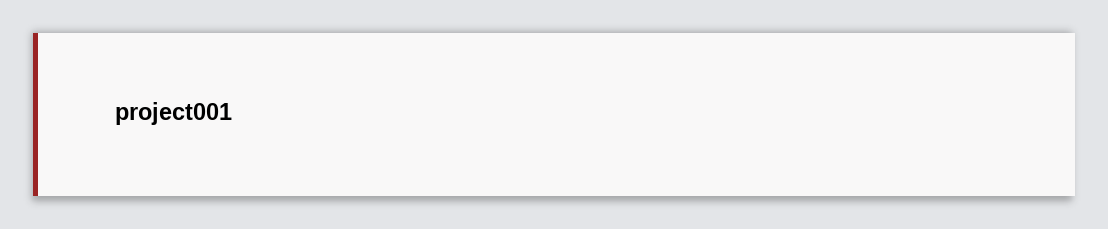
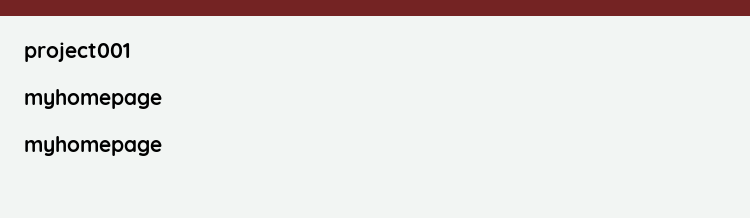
  project001
+ myhomepage
+ myhomepage

